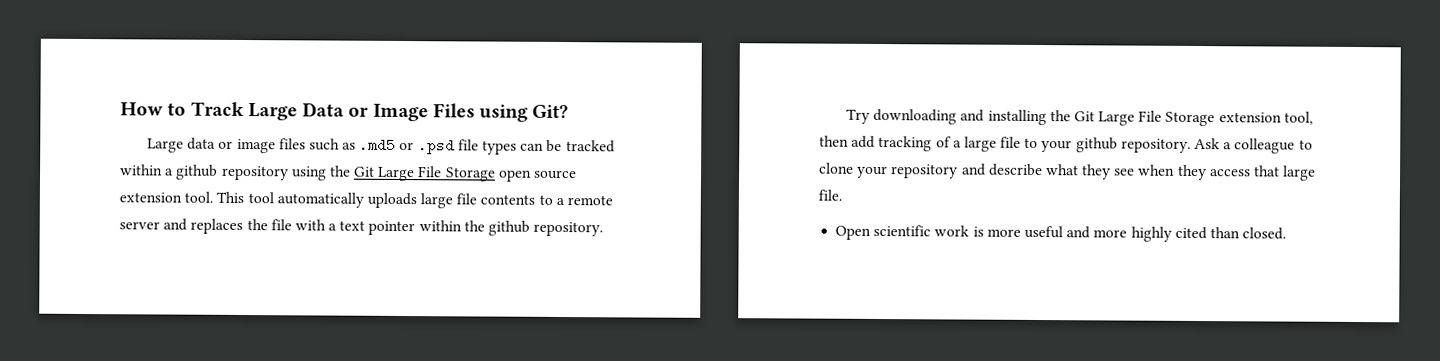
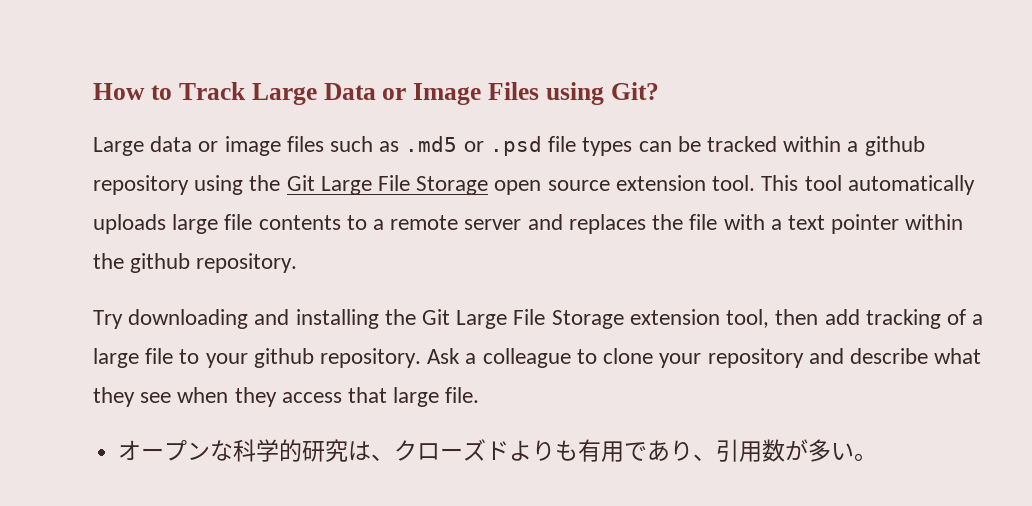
- Open scientific work is more useful and more highly cited than closed.
+ オープンな科学的研究は、クローズドよりも有用であり、引用数が多い。

